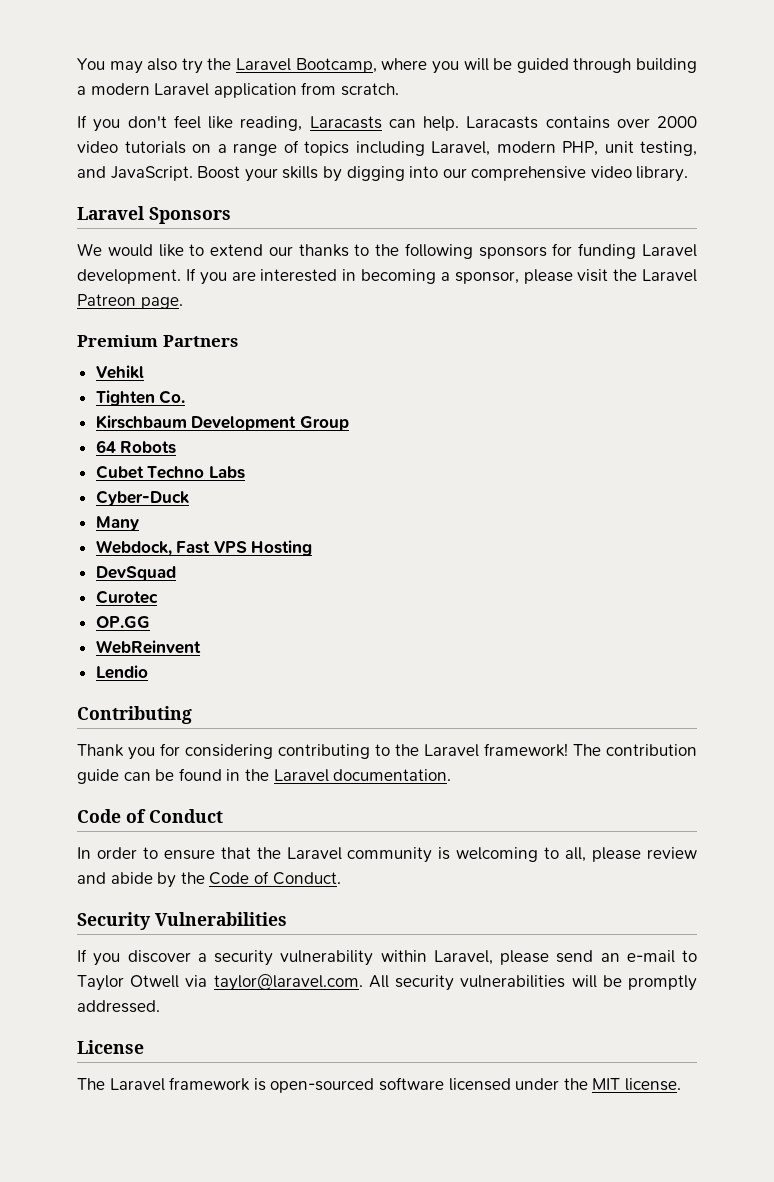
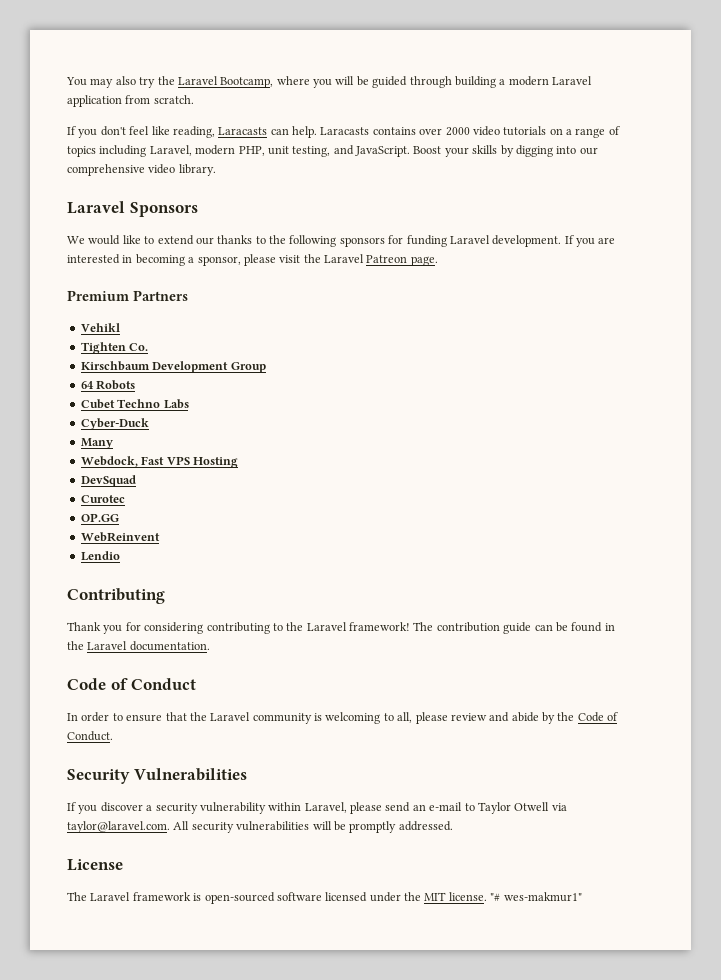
+ "# wes-makmur1"

